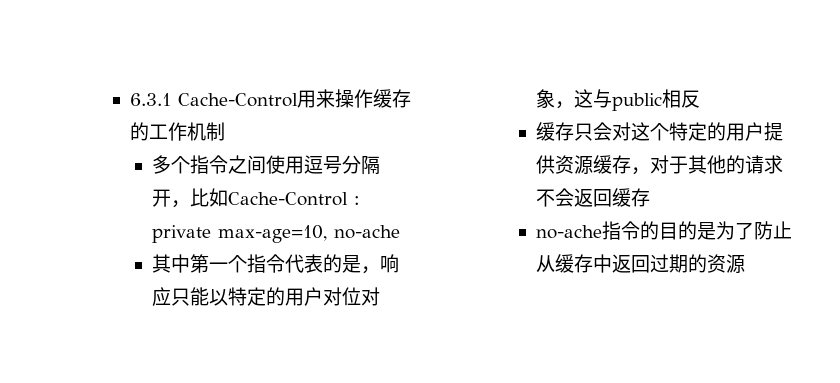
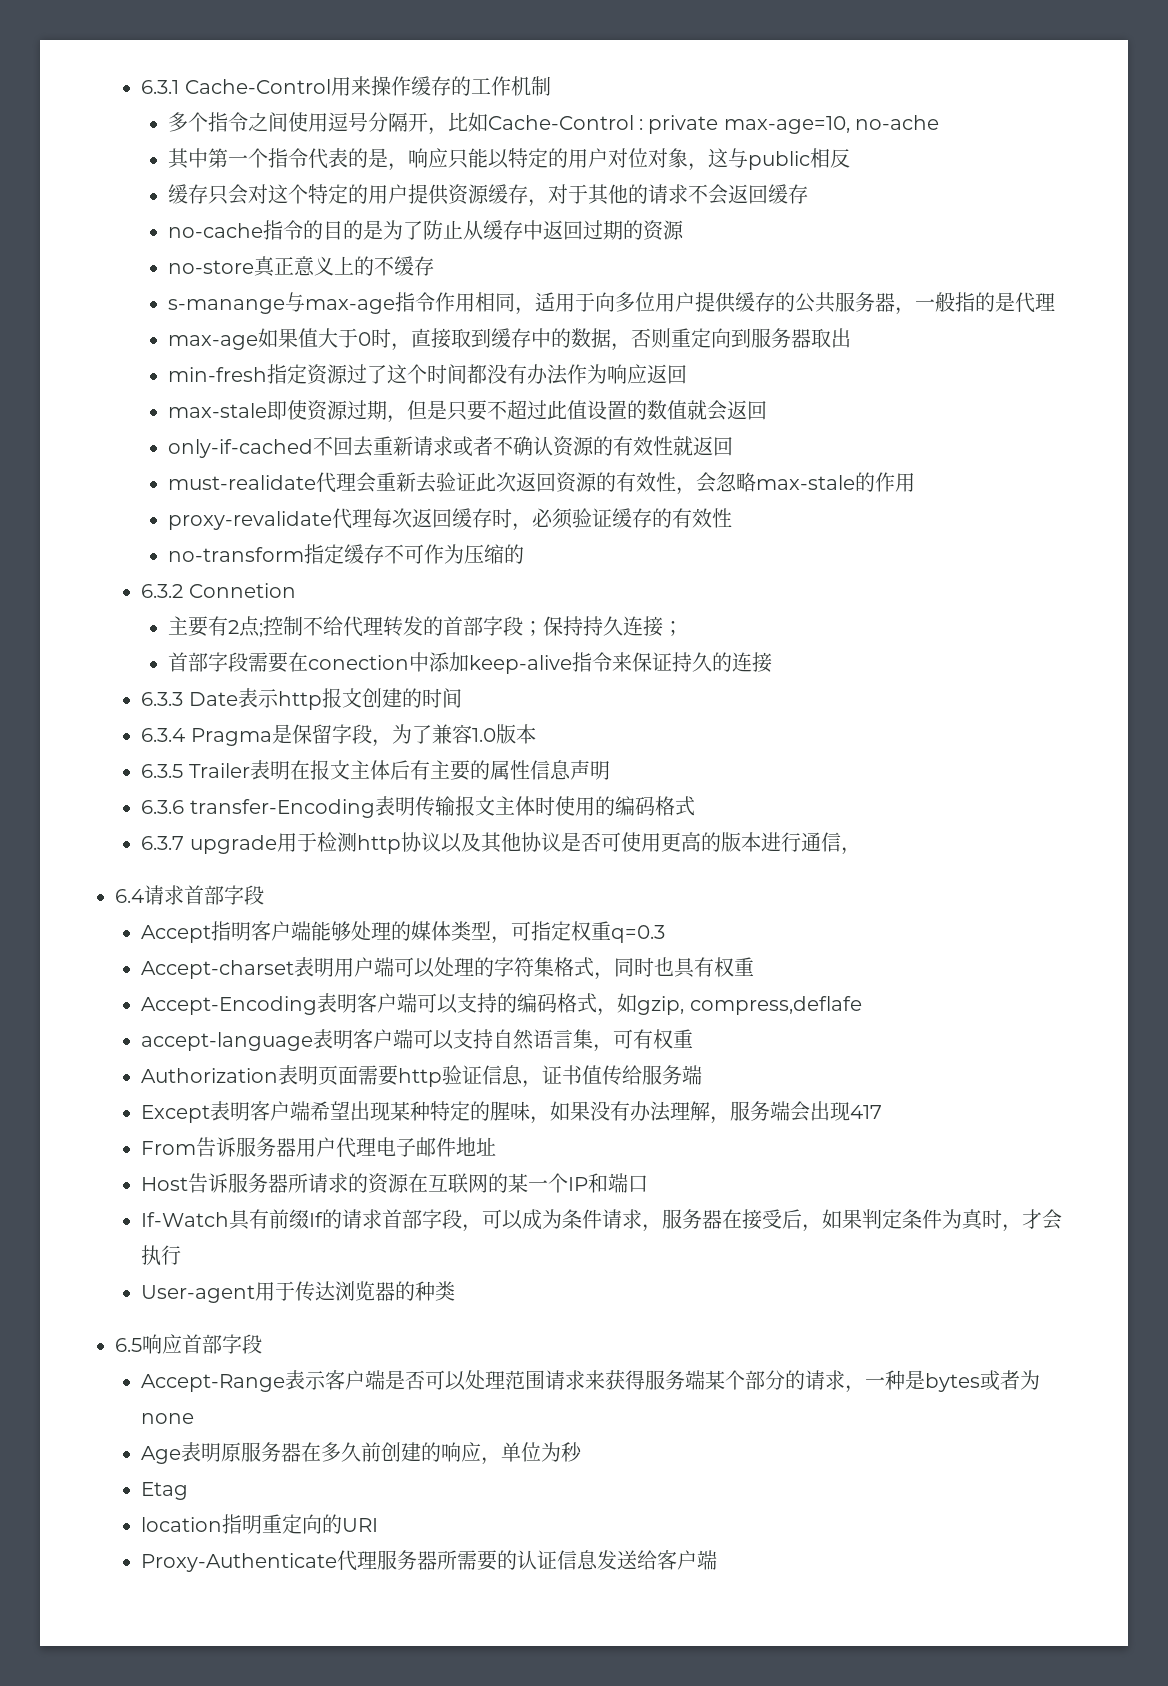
- no-ache指令的目的是为了防止从缓存中返回过期的资源
+ no-cache指令的目的是为了防止从缓存中返回过期的资源
+ no-store真正意义上的不缓存
+ s-manange与max-age指令作用相同，适用于向多位用户提供缓存的公共服务器，一般指的是代理
+ max-age如果值大于0时，直接取到缓存中的数据，否则重定向到服务器取出
+ min-fresh指定资源过了这个时间都没有办法作为响应返回
+ max-stale即使资源过期，但是只要不超过此值设置的数值就会返回
+ only-if-cached不回去重新请求或者不确认资源的有效性就返回
+ must-realidate代理会重新去验证此次返回资源的有效性，会忽略max-stale的作用
+ proxy-revalidate代理每次返回缓存时，必须验证缓存的有效性
+ no-transform指定缓存不可作为压缩的
+ 6.3.2 Connetion
+ 主要有2点;控制不给代理转发的首部字段；保持持久连接；
+ 首部字段需要在conection中添加keep-alive指令来保证持久的连接
+ 6.3.3 Date表示http报文创建的时间
+ 6.3.4 Pragma是保留字段，为了兼容1.0版本
+ 6.3.5 Trailer表明在报文主体后有主要的属性信息声明
+ 6.3.6 transfer-Encoding表明传输报文主体时使用的编码格式
+ 6.3.7 upgrade用于检测http协议以及其他协议是否可使用更高的版本进行通信，
+ 6.4请求首部字段
+ Accept指明客户端能够处理的媒体类型，可指定权重q=0.3
+ Accept-charset表明用户端可以处理的字符集格式，同时也具有权重
+ Accept-Encoding表明客户端可以支持的编码格式，如gzip, compress,deflafe
+ accept-language表明客户端可以支持自然语言集，可有权重
+ Authorization表明页面需要http验证信息，证书值传给服务端
+ Except表明客户端希望出现某种特定的腥味，如果没有办法理解，服务端会出现417
+ From告诉服务器用户代理电子邮件地址
+ Host告诉服务器所请求的资源在互联网的某一个IP和端口
+ If-Watch具有前缀If的请求首部字段，可以成为条件请求，服务器在接受后，如果判定条件为真时，才会执行
+ User-agent用于传达浏览器的种类
+ 6.5响应首部字段
+ Accept-Range表示客户端是否可以处理范围请求来获得服务端某个部分的请求，一种是bytes或者为none
+ Age表明原服务器在多久前创建的响应，单位为秒
+ Etag
+ location指明重定向的URI
+ Proxy-Authenticate代理服务器所需要的认证信息发送给客户端

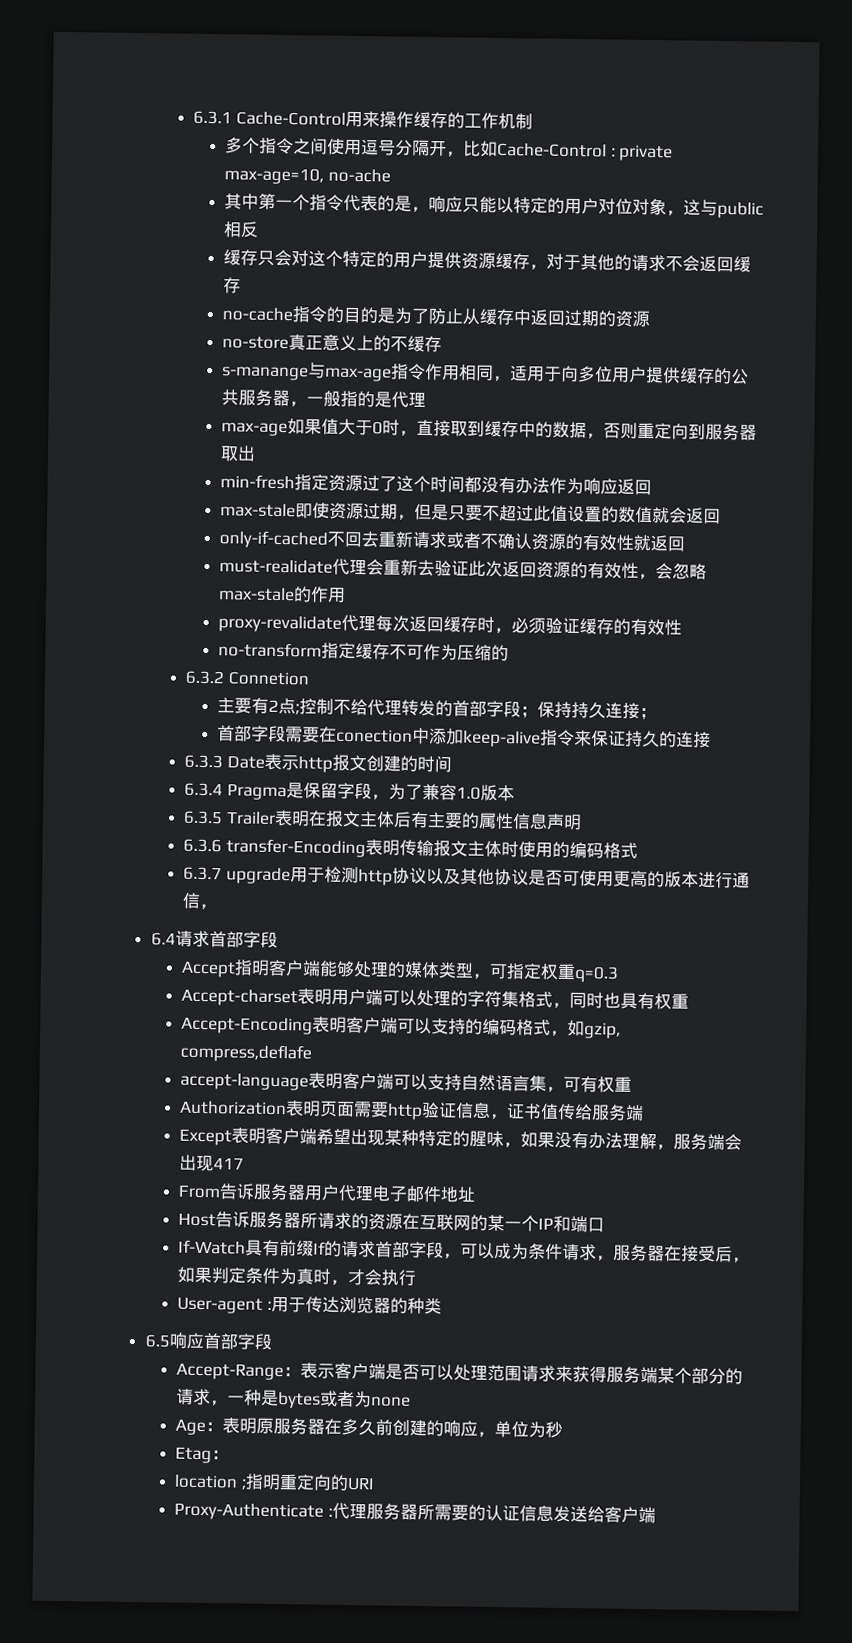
- User-agent用于传达浏览器的种类
+ User-agent :用于传达浏览器的种类
- Accept-Range表示客户端是否可以处理范围请求来获得服务端某个部分的请求，一种是bytes或者为none
+ Accept-Range：表示客户端是否可以处理范围请求来获得服务端某个部分的请求，一种是bytes或者为none
- Age表明原服务器在多久前创建的响应，单位为秒
+ Age：表明原服务器在多久前创建的响应，单位为秒
- Etag
+ Etag：
- location指明重定向的URI
+ location ;指明重定向的URI
- Proxy-Authenticate代理服务器所需要的认证信息发送给客户端
+ Proxy-Authenticate :代理服务器所需要的认证信息发送给客户端

